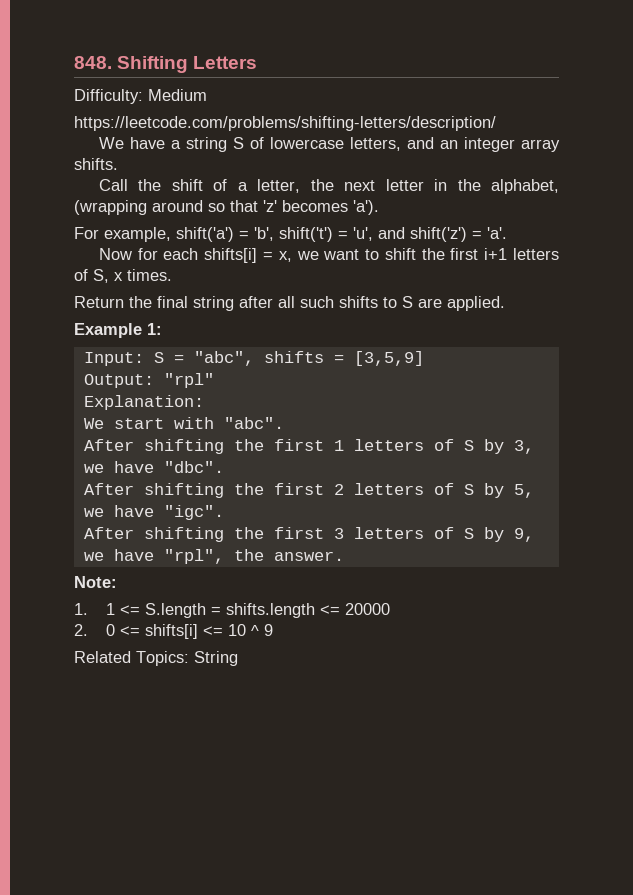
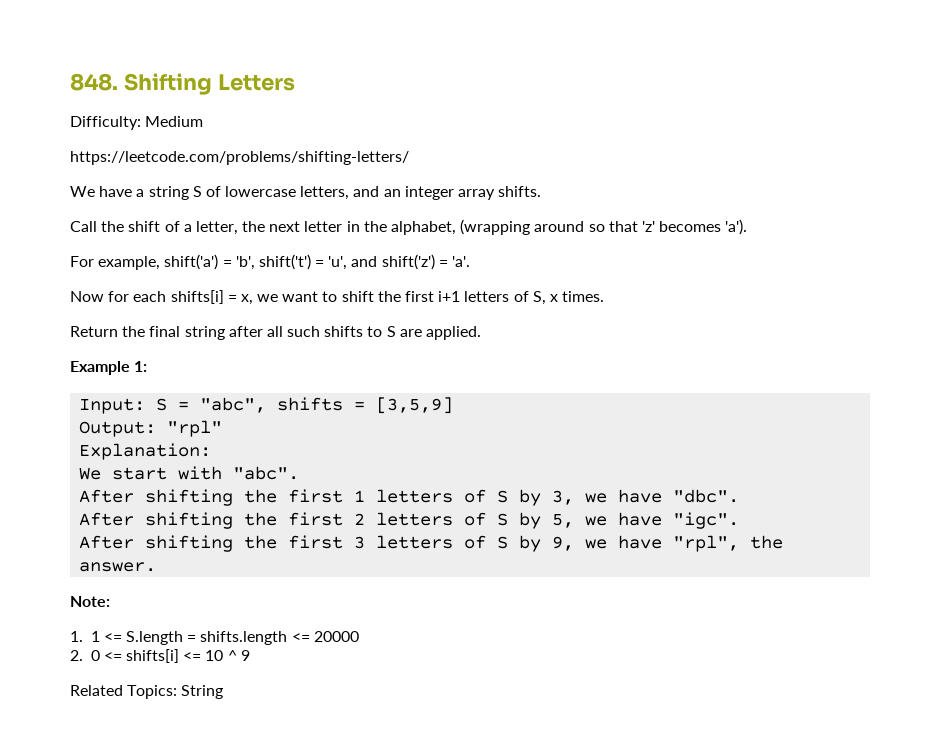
- https://leetcode.com/problems/shifting-letters/description/
+ https://leetcode.com/problems/shifting-letters/

